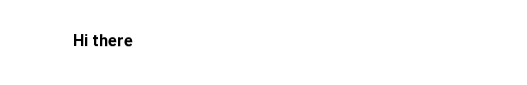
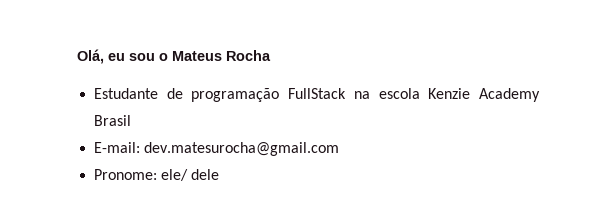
- Hi there
+ Olá, eu sou o Mateus Rocha
+ Estudante de programação FullStack na escola Kenzie Academy Brasil
+ E-mail: dev.matesurocha@gmail.com
+ Pronome: ele/ dele

